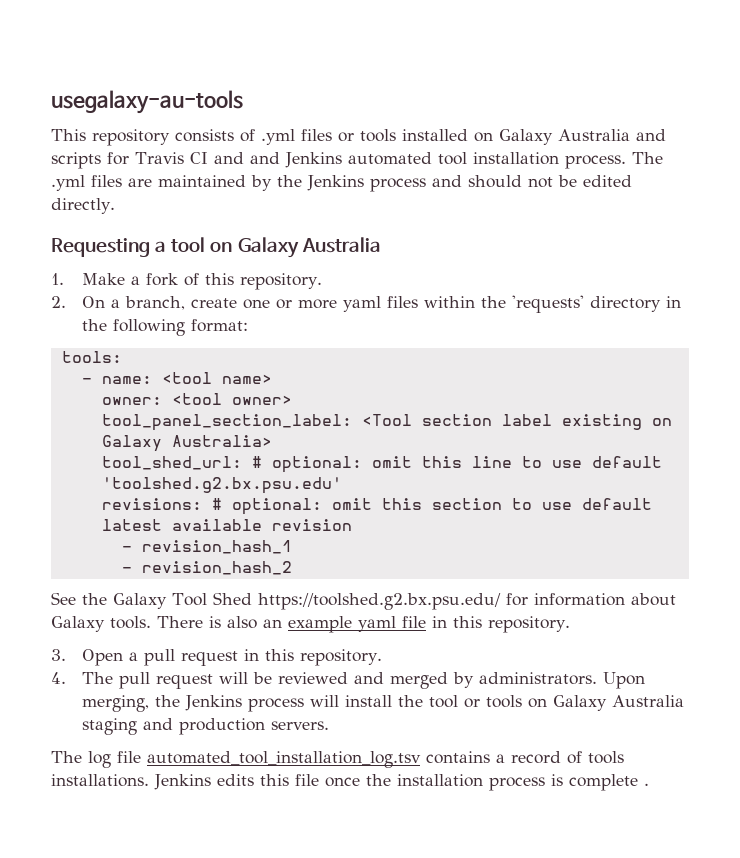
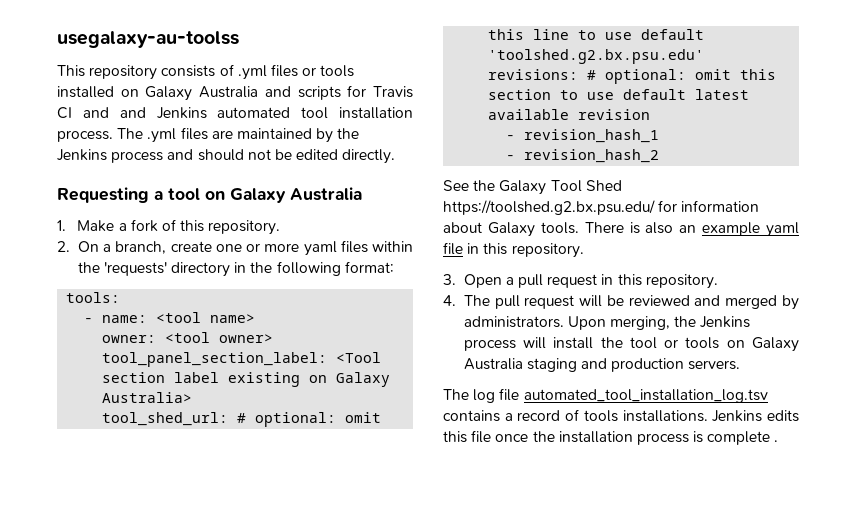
- usegalaxy-au-tools
+ usegalaxy-au-toolss

